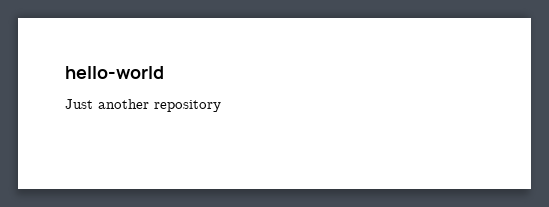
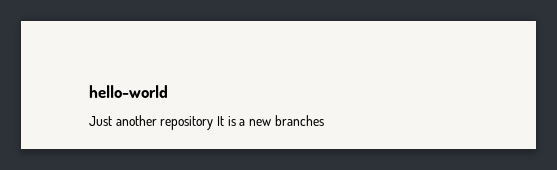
- Just another repository
+ Just another repository It is a new branches

